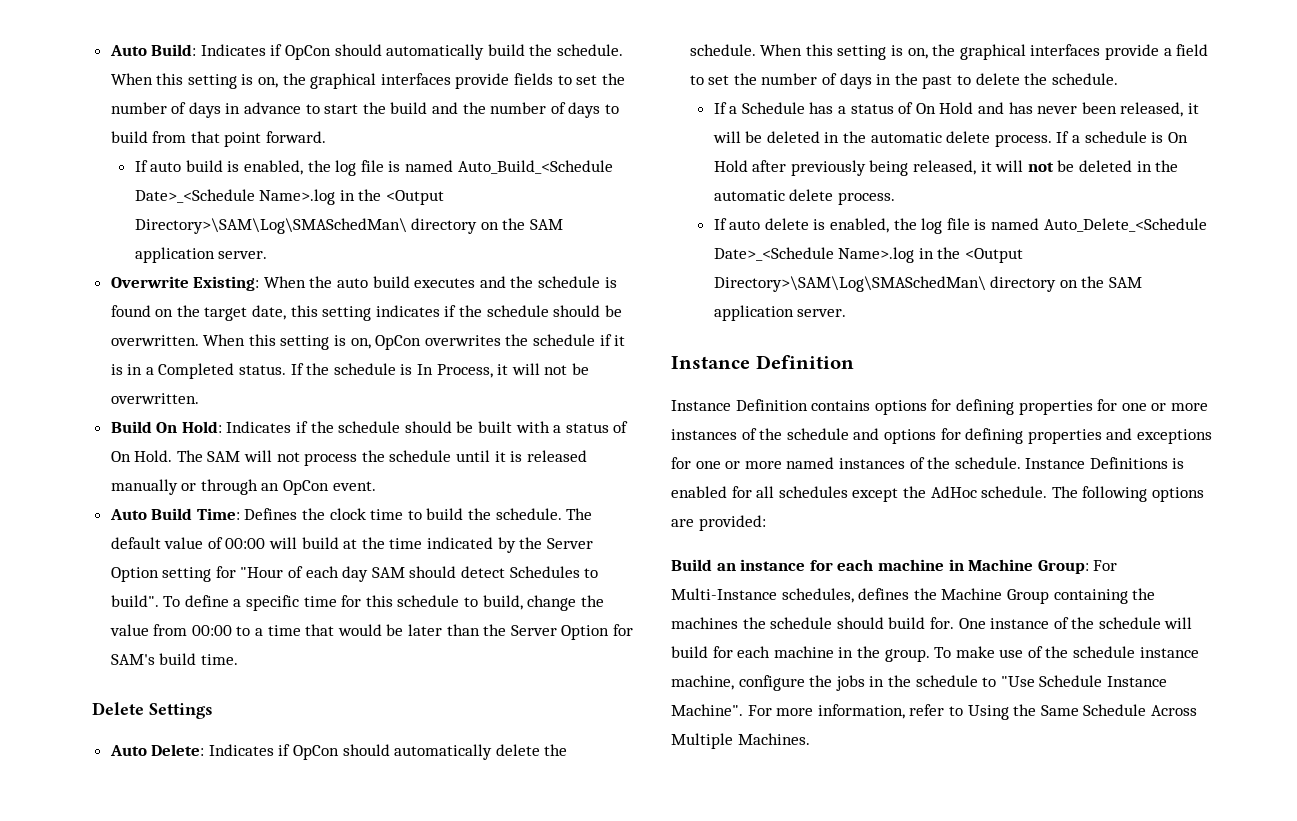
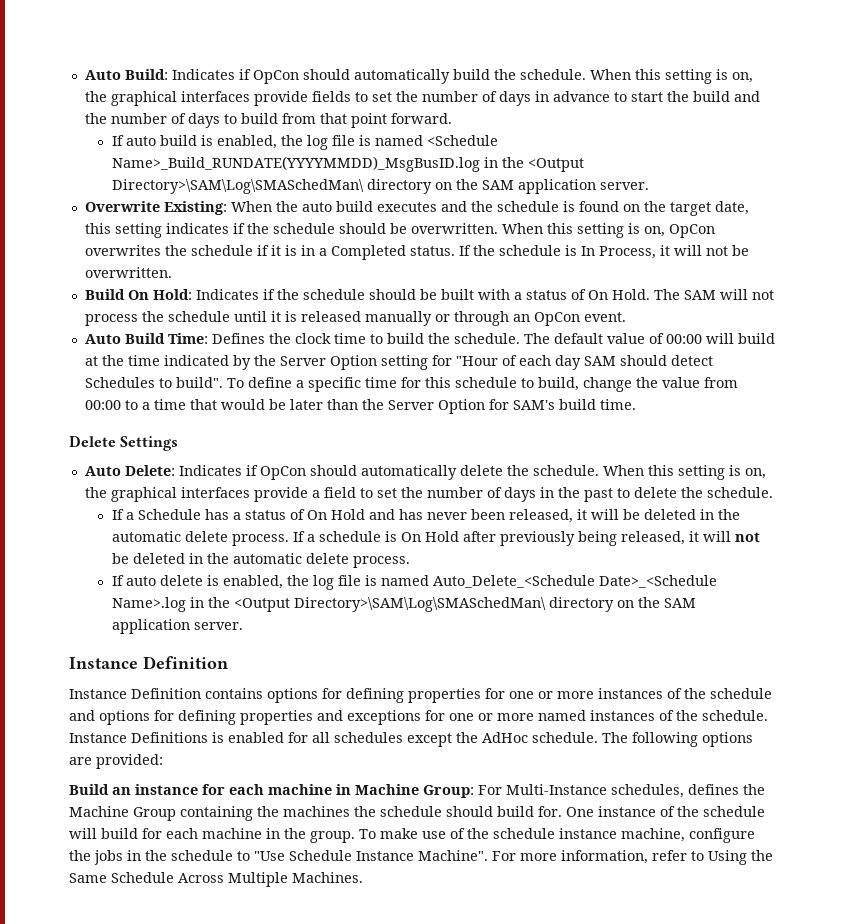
- If auto build is enabled, the log file is named Auto_Build_<Schedule Date>_<Schedule Name>.log in the <Output Directory>\SAM\Log\SMASchedMan\ directory on the SAM application server.
+ If auto build is enabled, the log file is named <Schedule Name>_Build_RUNDATE(YYYYMMDD)_MsgBusID.log in the <Output Directory>\SAM\Log\SMASchedMan\ directory on the SAM application server.

